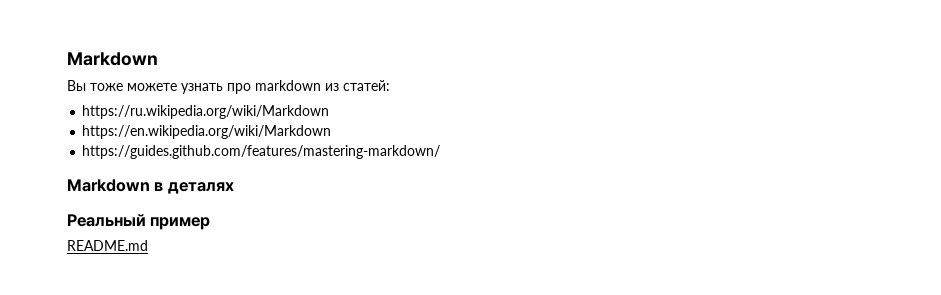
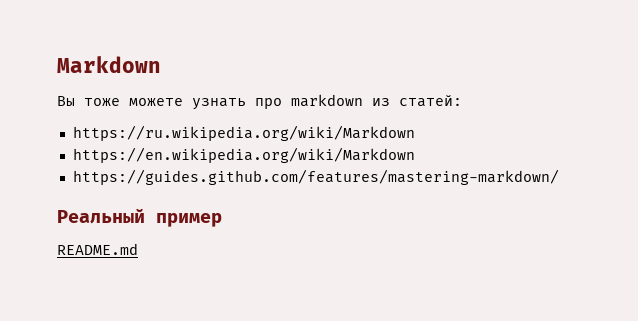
- Markdown в деталях

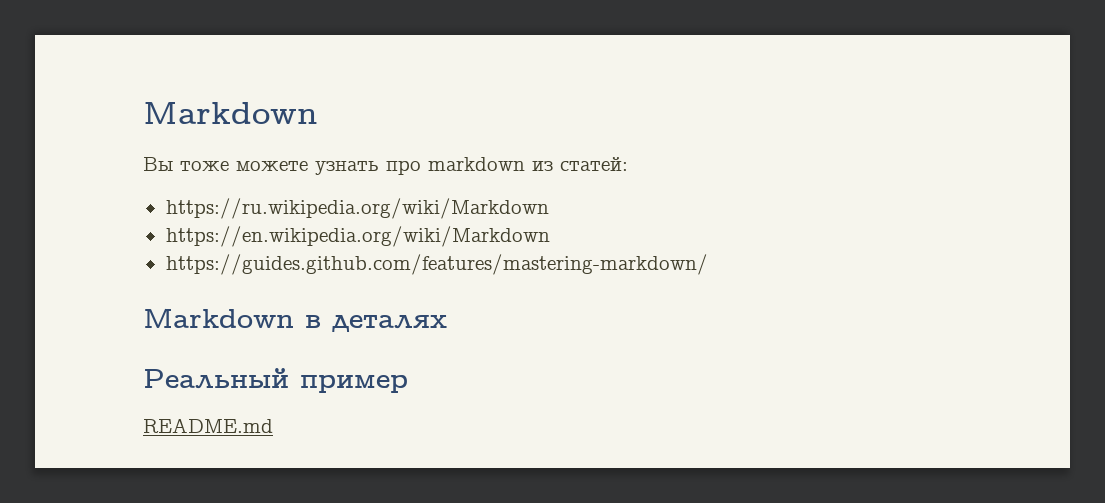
+ Markdown в деталях

